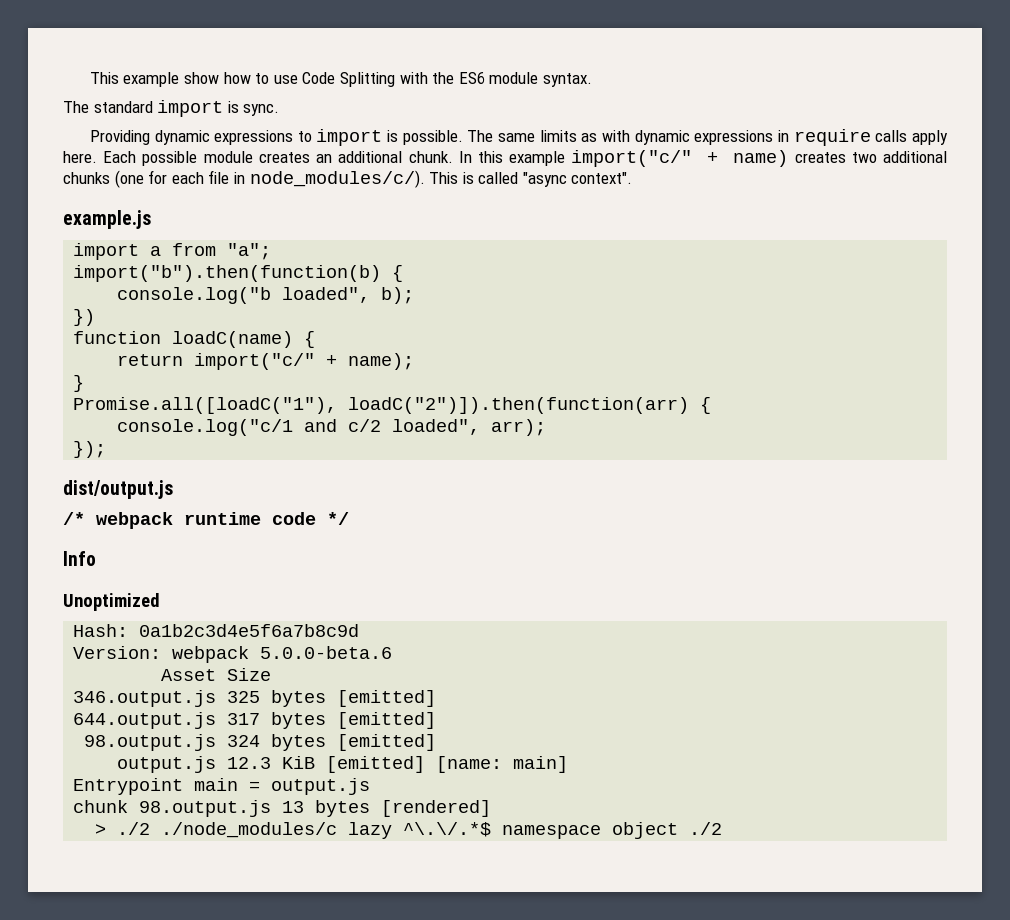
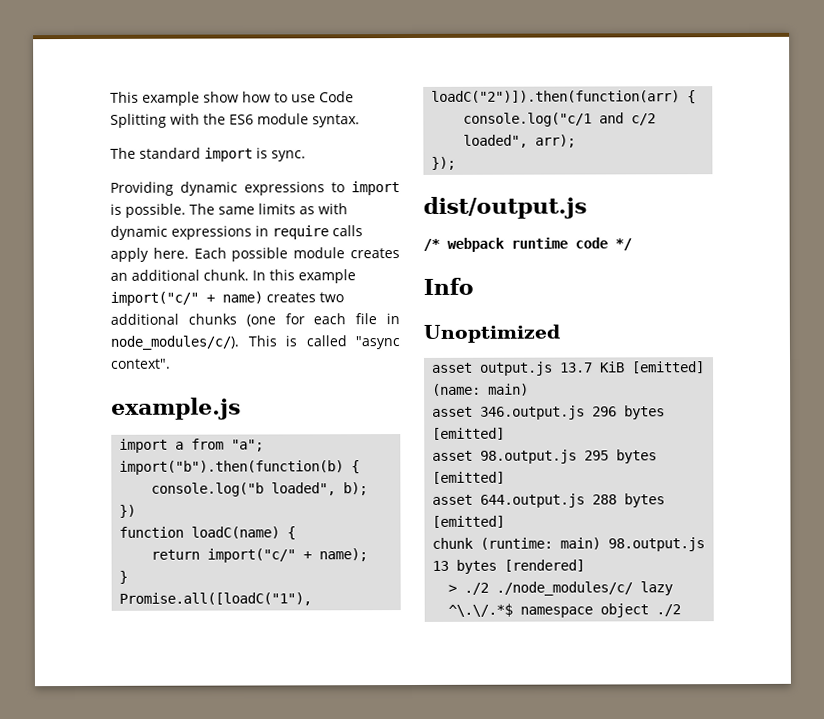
- Hash: 0a1b2c3d4e5f6a7b8c9d
- Version: webpack 5.0.0-beta.6
- Asset Size
- 346.output.js 325 bytes [emitted]
- 644.output.js 317 bytes [emitted]
- 98.output.js 324 bytes [emitted]
- output.js 12.3 KiB [emitted] [name: main]
- Entrypoint main = output.js
+ asset output.js 13.7 KiB [emitted] (name: main)
+ asset 346.output.js 296 bytes [emitted]
+ asset 98.output.js 295 bytes [emitted]
+ asset 644.output.js 288 bytes [emitted]
- chunk 98.output.js 13 bytes [rendered]
+ chunk (runtime: main) 98.output.js 13 bytes [rendered]
- > ./2 ./node_modules/c lazy ^\.\/.*$ namespace object ./2
+ > ./2 ./node_modules/c/ lazy ^\.\/.*$ namespace object ./2

